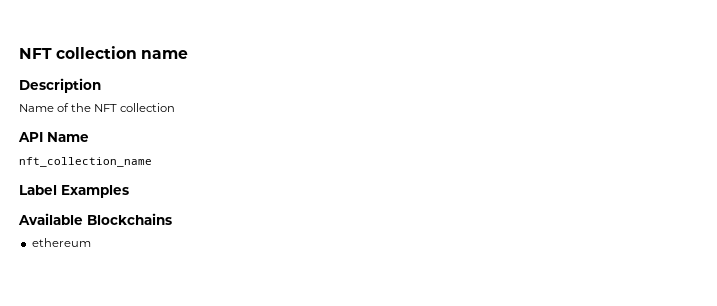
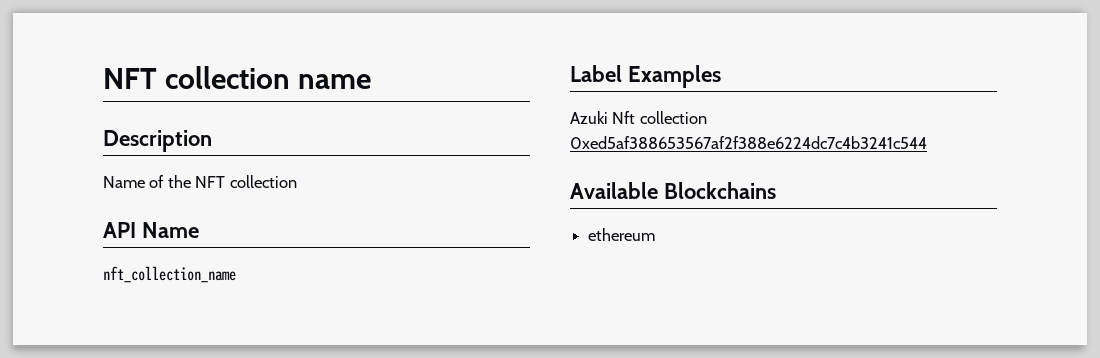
+ Azuki Nft collection 0xed5af388653567af2f388e6224dc7c4b3241c544

